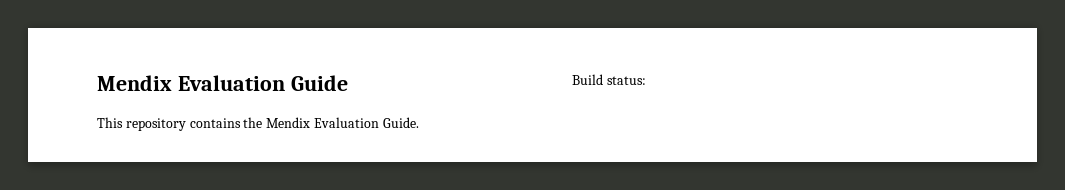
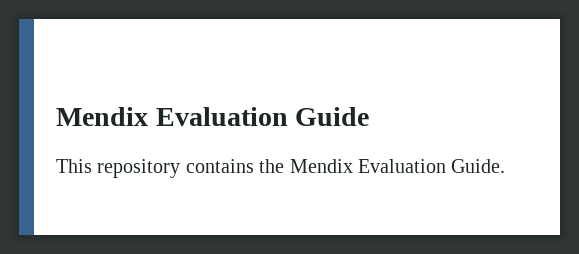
- Build status:

